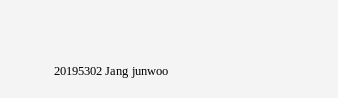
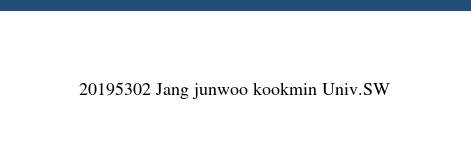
- 20195302 Jang junwoo
+ 20195302 Jang junwoo kookmin Univ.SW

